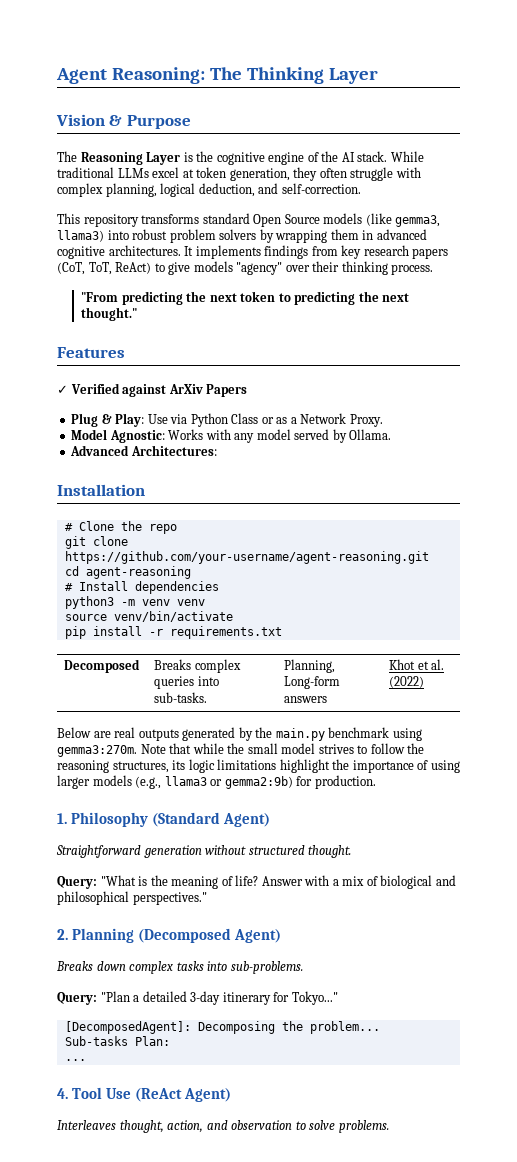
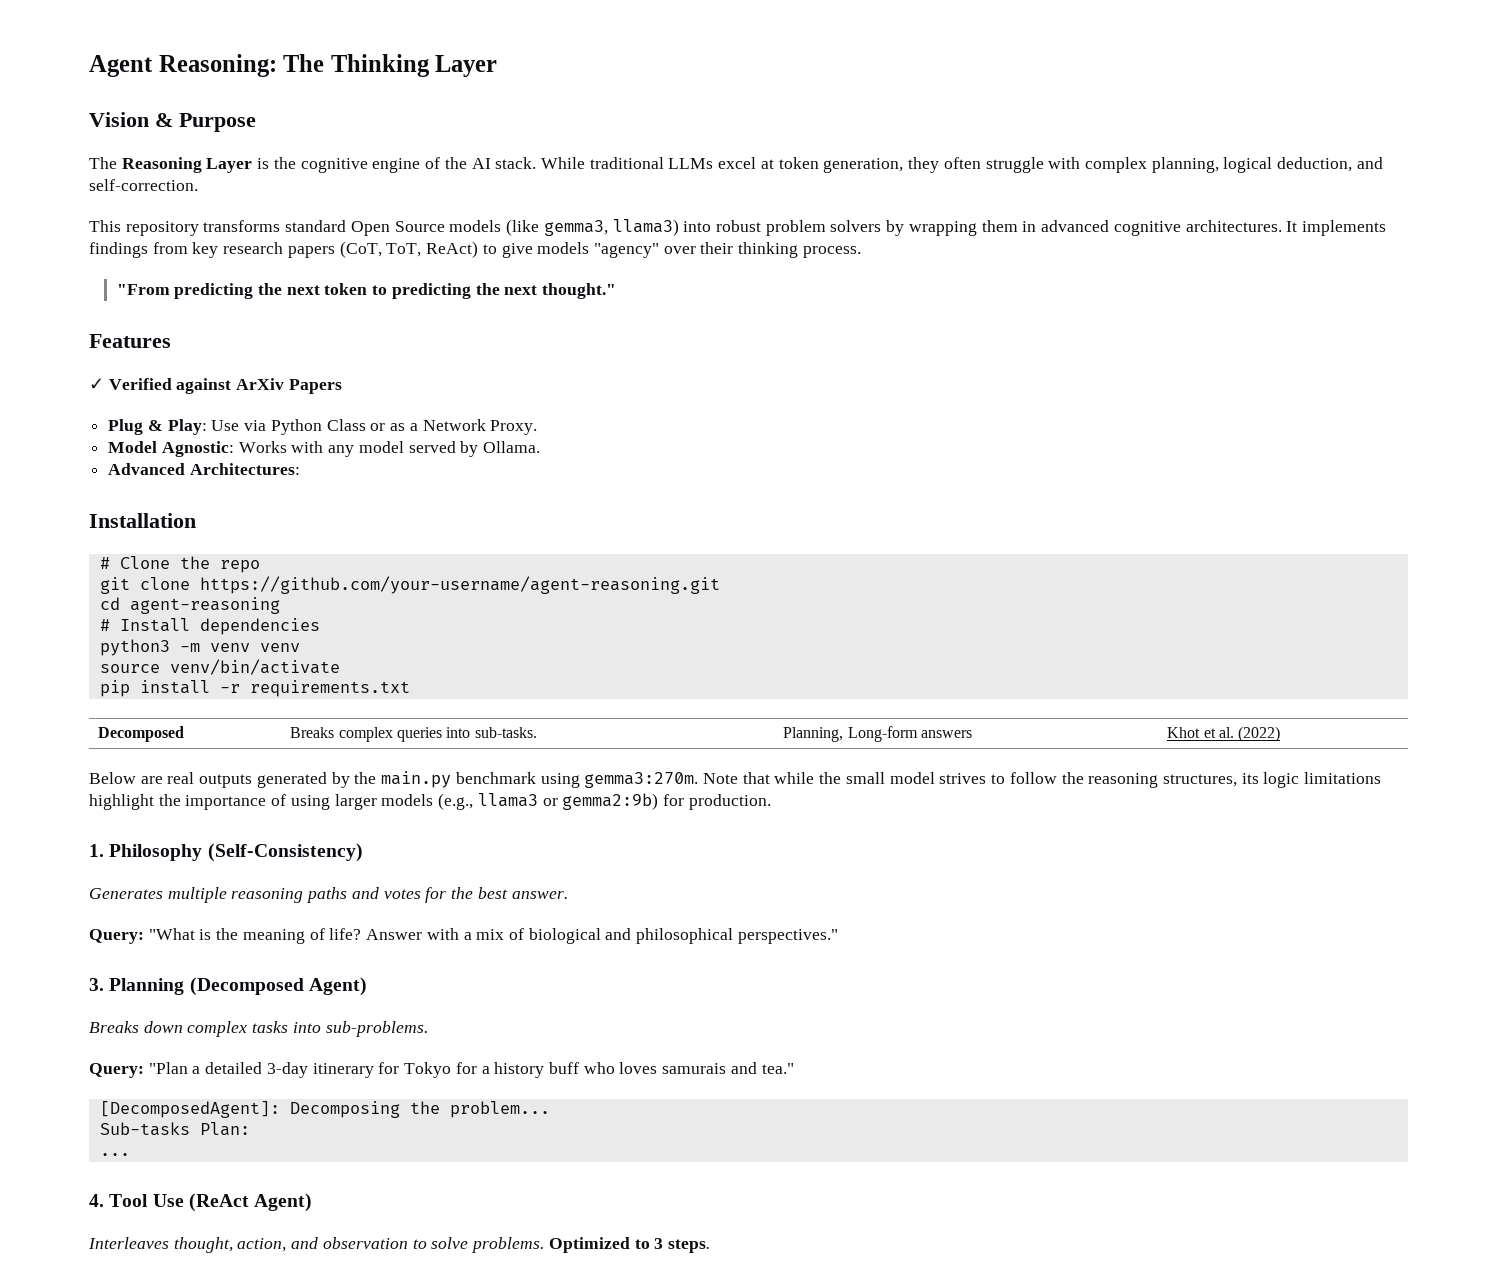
- 1. Philosophy (Standard Agent)
- Straightforward generation without structured thought.
+ 1. Philosophy (Self-Consistency)
+ Generates multiple reasoning paths and votes for the best answer.
- 2. Planning (Decomposed Agent)
+ 3. Planning (Decomposed Agent)
- Query: "Plan a detailed 3-day itinerary for Tokyo..."
+ Query: "Plan a detailed 3-day itinerary for Tokyo for a history buff who loves samurais and tea."
+ Optimized to 3 steps.

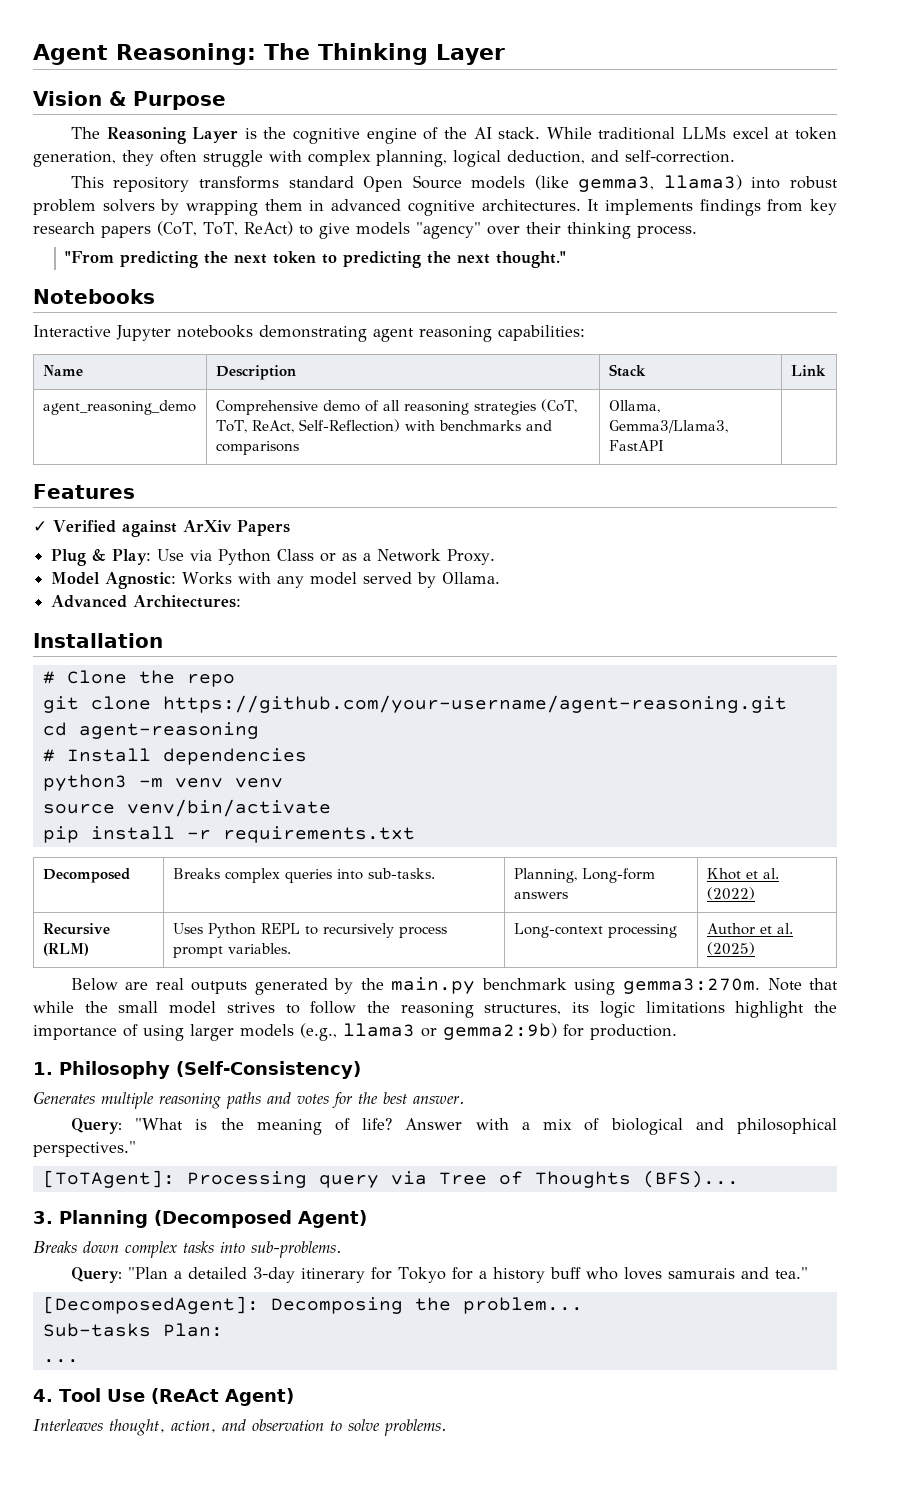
+ Notebooks
+ Interactive Jupyter notebooks demonstrating agent reasoning capabilities:
+ Name | Description | Stack | Link
+ agent_reasoning_demo | Comprehensive demo of all reasoning strategies (CoT, ToT, ReAct, Self-Reflection) with benchmarks and comparisons | Ollama, Gemma3/Llama3, FastAPI |
+ Recursive (RLM) | Uses Python REPL to recursively process prompt variables. | Long-context processing | Author et al. (2025)
+ [ToTAgent]: Processing query via Tree of Thoughts (BFS)...
- Optimized to 3 steps.

